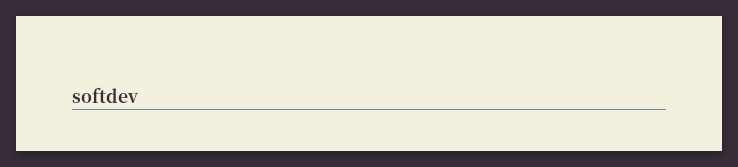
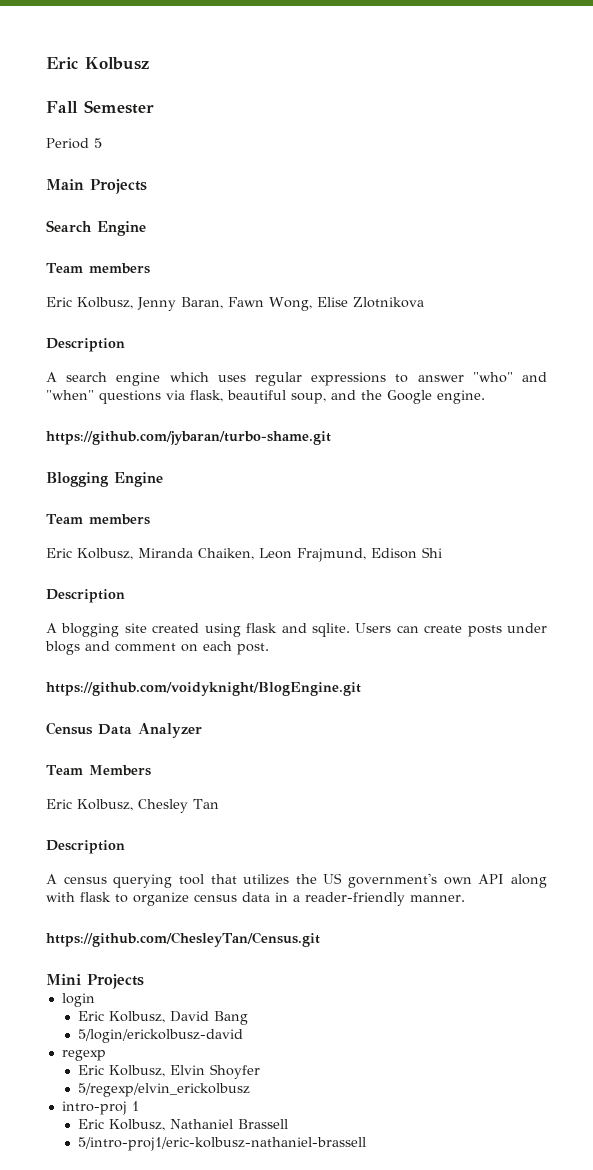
- softdev
+ Eric Kolbusz
+ Fall Semester
+ Period 5
+ Main Projects
+ Search Engine
+ Team members
+ Eric Kolbusz, Jenny Baran, Fawn Wong, Elise Zlotnikova
+ Description
+ A search engine which uses regular expressions to answer "who" and "when" questions via flask, beautiful soup, and the Google engine.
+ https://github.com/jybaran/turbo-shame.git
+ Blogging Engine
+ Team members
+ Eric Kolbusz, Miranda Chaiken, Leon Frajmund, Edison Shi
+ Description
+ A blogging site created using flask and sqlite. Users can create posts under blogs and comment on each post.
+ https://github.com/voidyknight/BlogEngine.git
+ Census Data Analyzer
+ Team Members
+ Eric Kolbusz, Chesley Tan
+ Description
+ A census querying tool that utilizes the US government's own API along with flask to organize census data in a reader-friendly manner.
+ https://github.com/ChesleyTan/Census.git
+ Mini Projects
+ login
+ Eric Kolbusz, David Bang
+ 5/login/erickolbusz-david
+ regexp
+ Eric Kolbusz, Elvin Shoyfer
+ 5/regexp/elvin_erickolbusz
+ intro-proj 1
+ Eric Kolbusz, Nathaniel Brassell
+ 5/intro-proj1/eric-kolbusz-nathaniel-brassell

